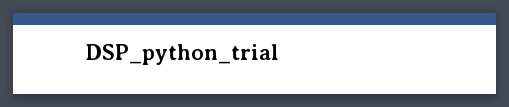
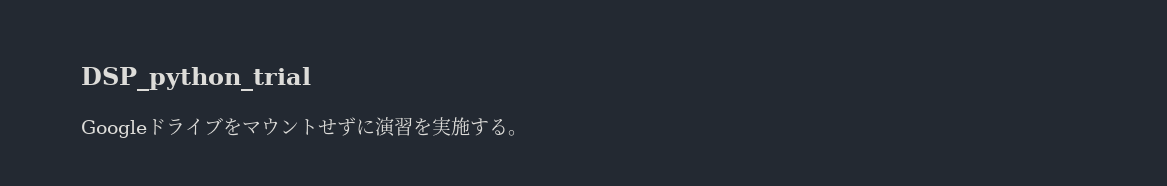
+ Googleドライブをマウントせずに演習を実施する。

